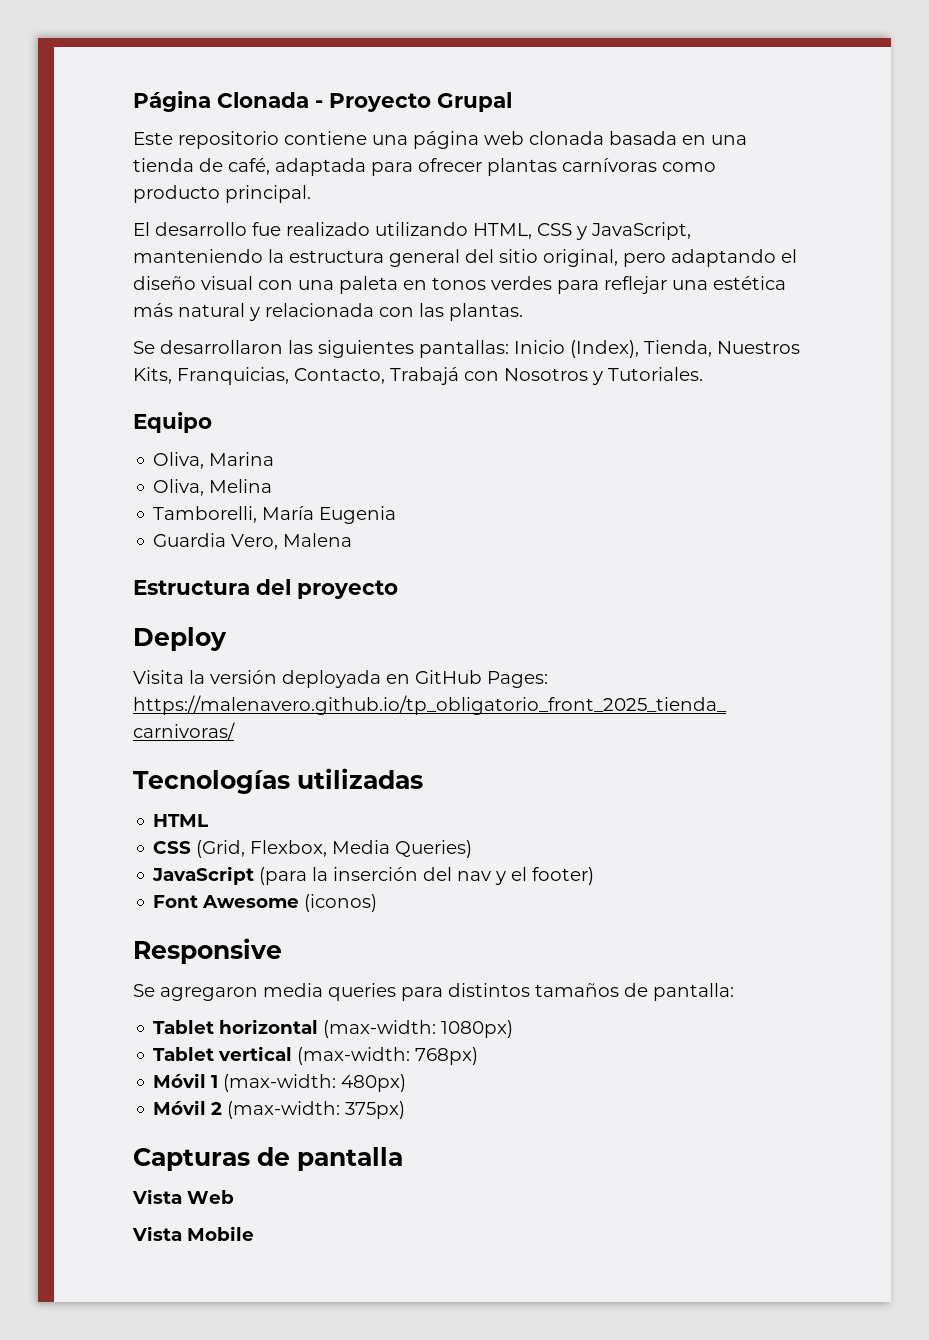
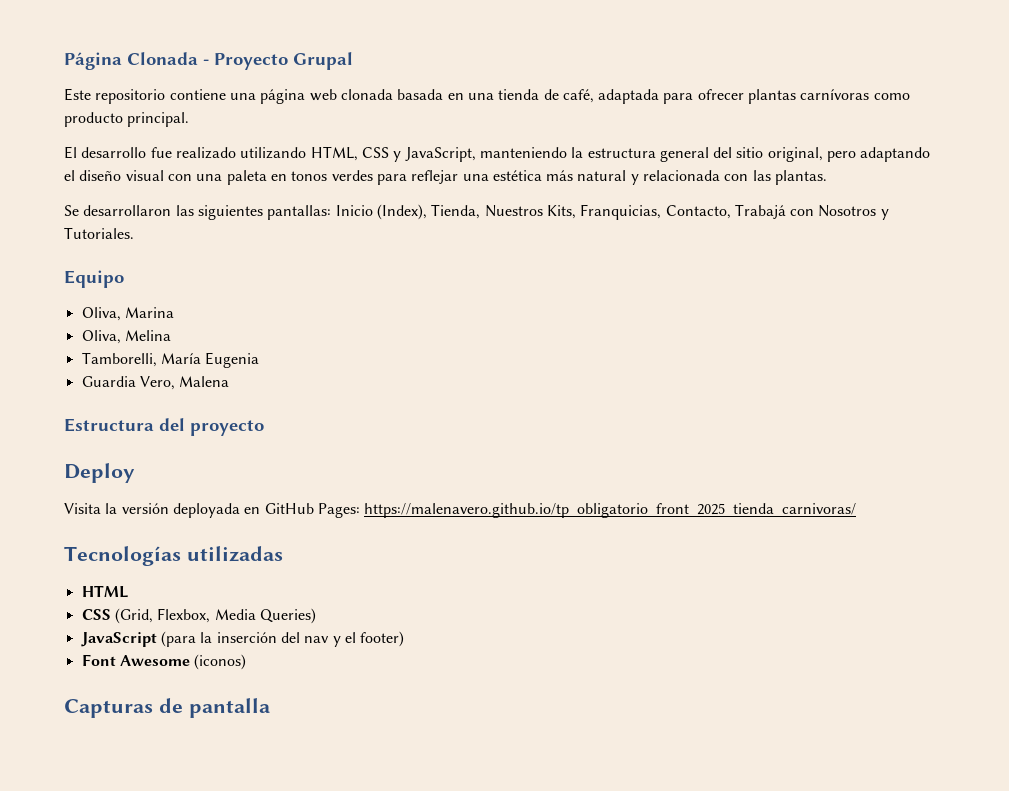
- Responsive
- Se agregaron media queries para distintos tamaños de pantalla:
- Tablet horizontal (max-width: 1080px)
- Tablet vertical (max-width: 768px)
- Móvil 1 (max-width: 480px)
- Móvil 2 (max-width: 375px)
- Vista Web
- Vista Mobile

